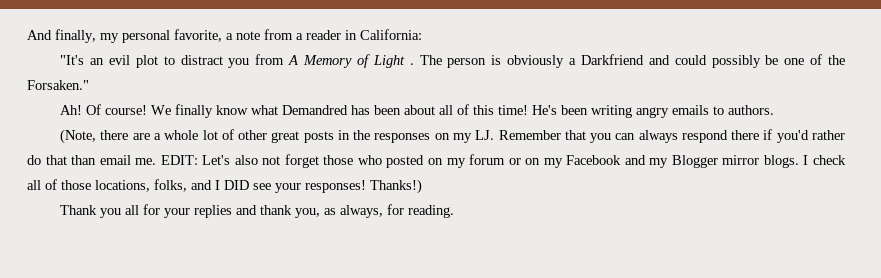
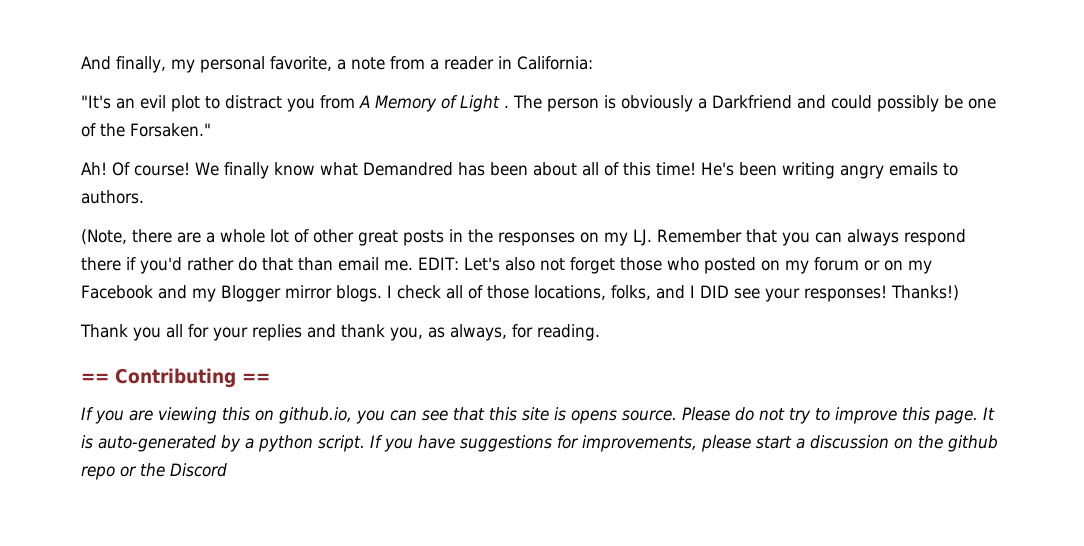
+ == Contributing ==
+ If you are viewing this on github.io, you can see that this site is opens source. Please do not try to improve this page. It is auto-generated by a python script. If you have suggestions for improvements, please start a discussion on the github repo or the Discord

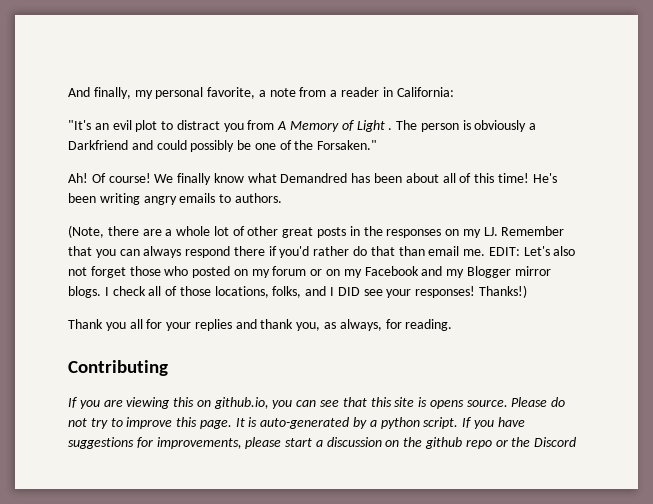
- == Contributing ==
+ Contributing

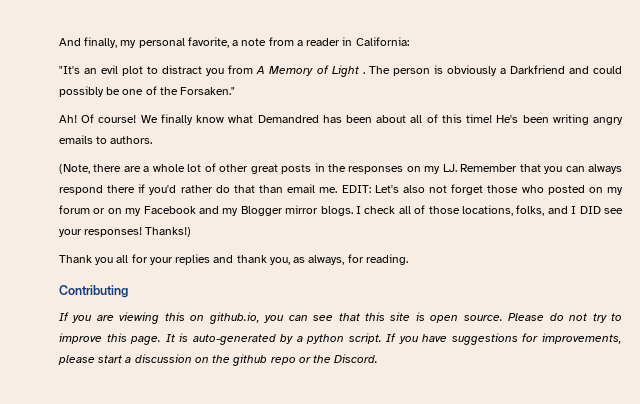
- If you are viewing this on github.io, you can see that this site is opens source.
+ If you are viewing this on github.io, you can see that this site is open source.
- If you have suggestions for improvements, please start a discussion on the github repo or the Discord
+ If you have suggestions for improvements, please start a discussion on the github repo or the Discord.

